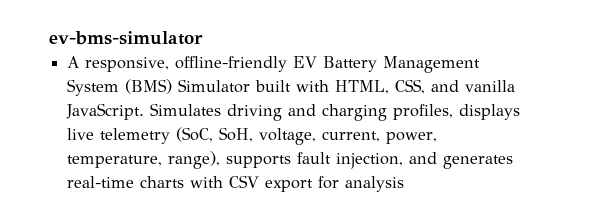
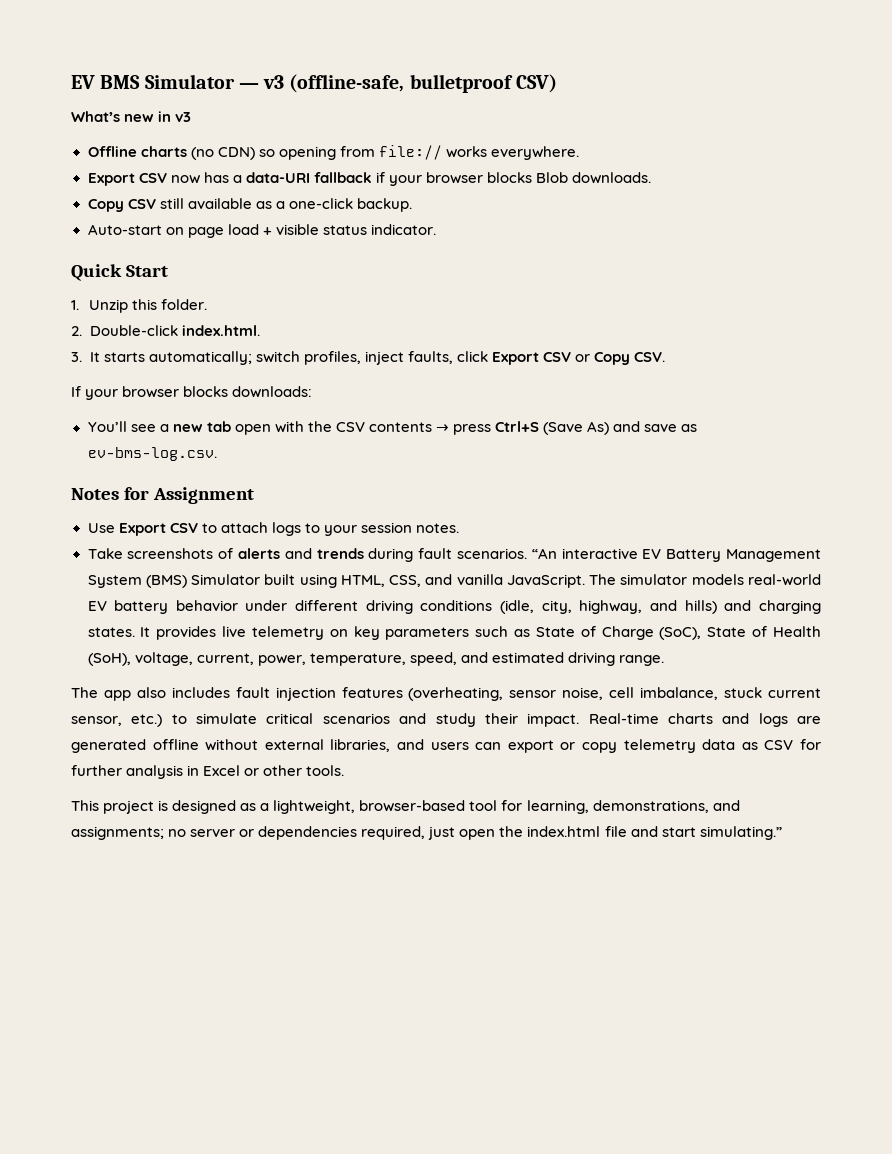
- ev-bms-simulator
- A responsive, offline-friendly EV Battery Management System (BMS) Simulator built with HTML, CSS, and vanilla JavaScript.
+ EV BMS Simulator — v3 (offline-safe, bulletproof CSV)
+ What’s new in v3
+ Offline charts (no CDN) so opening from file:// works everywhere.
+ Export CSV now has a data-URI fallback if your browser blocks Blob downloads.
+ Copy CSV still available as a one-click backup.
+ Auto-start on page load + visible status indicator.
+ Quick Start
+ 1. Unzip this folder.
+ 2. Double-click index.html.
+ 3. It starts automatically; switch profiles, inject faults, click Export CSV or Copy CSV.
+ If your browser blocks downloads:
+ You’ll see a new tab open with the CSV contents → press Ctrl+S (Save As) and save as ev-bms-log.csv.
+ Notes for Assignment
+ Use Export CSV to attach logs to your session notes.
+ Take screenshots of alerts and trends during fault scenarios. “An interactive EV Battery Management System (BMS) Simulator built using HTML, CSS, and vanilla JavaScript.
- Simulates driving and charging profiles, displays live telemetry (SoC, SoH, voltage, current, power, temperature, range), supports fault injection, and generates real-time charts with CSV export for analysis
+ The simulator models real-world EV battery behavior under different driving conditions (idle, city, highway, and hills) and charging states. It provides live telemetry on key parameters such as State of Charge (SoC), State of Health (SoH), voltage, current, power, temperature, speed, and estimated driving range.
+ The app also includes fault injection features (overheating, sensor noise, cell imbalance, stuck current sensor, etc.) to simulate critical scenarios and study their impact. Real-time charts and logs are generated offline without external libraries, and users can export or copy telemetry data as CSV for further analysis in Excel or other tools.
+ This project is designed as a lightweight, browser-based tool for learning, demonstrations, and assignments; no server or dependencies required, just open the index.html file and start simulating.”

